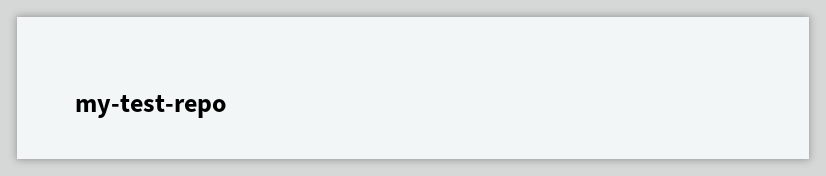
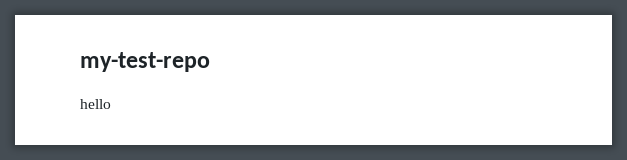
+ hello

